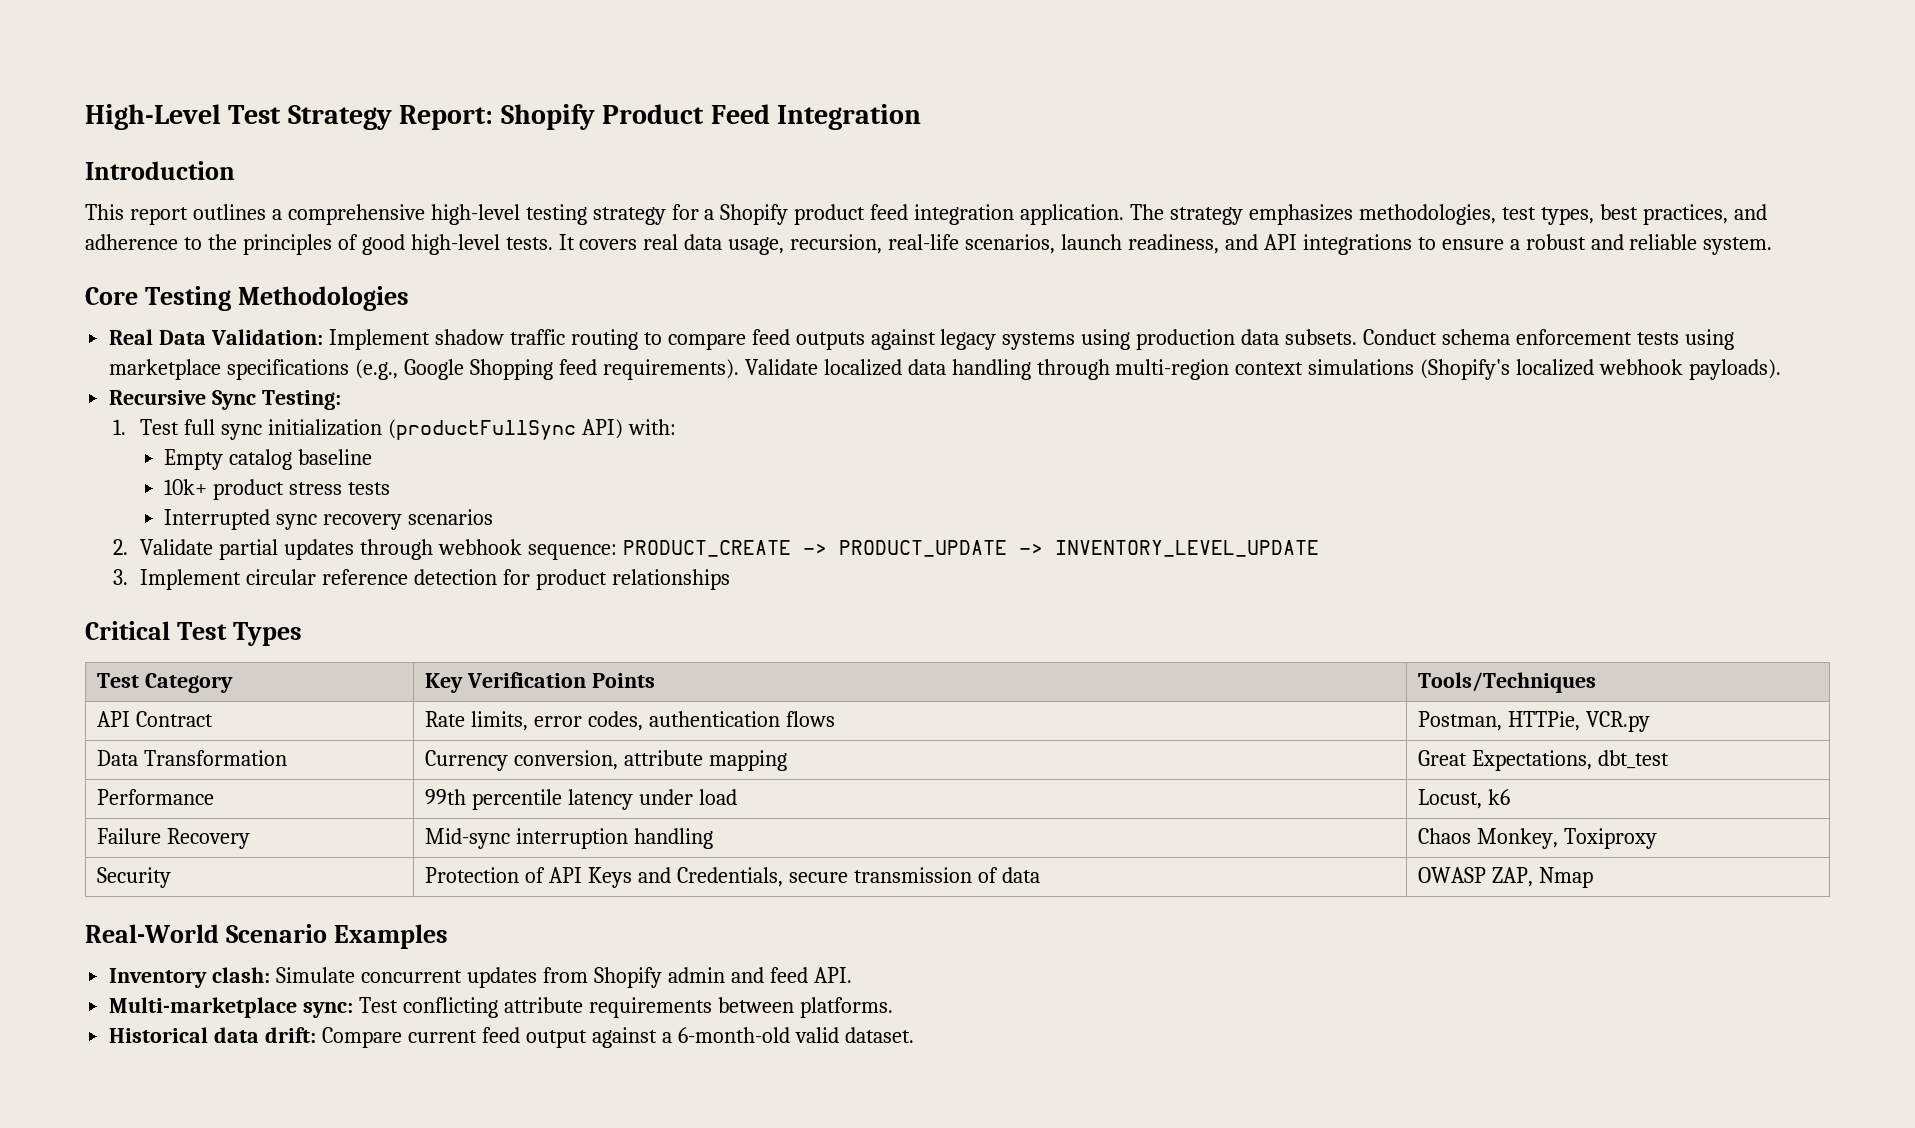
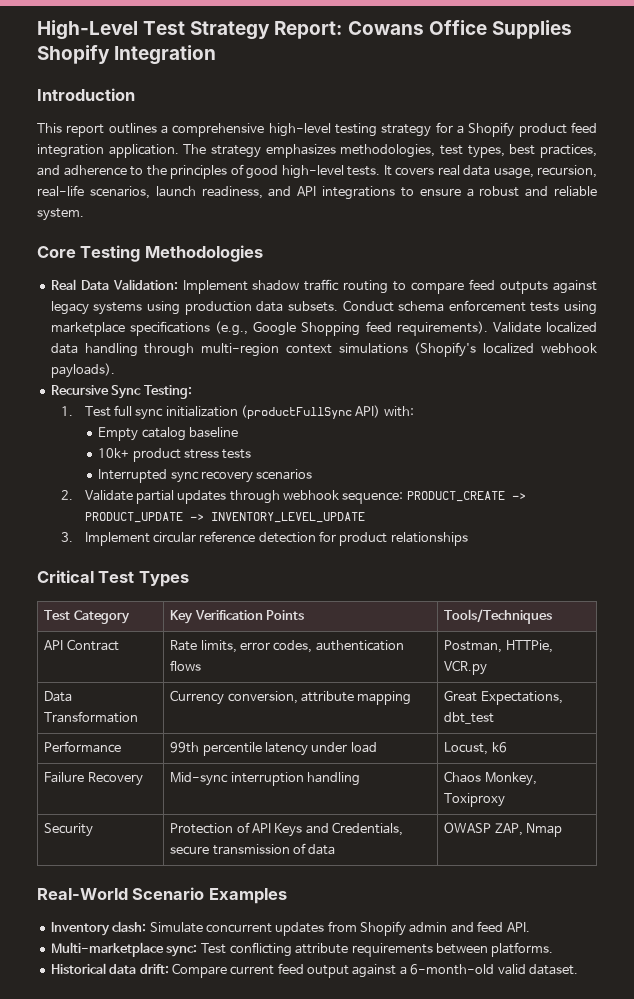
- High-Level Test Strategy Report: Shopify Product Feed Integration
+ High-Level Test Strategy Report: Cowans Office Supplies Shopify Integration

